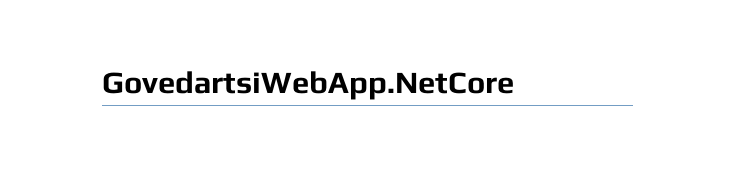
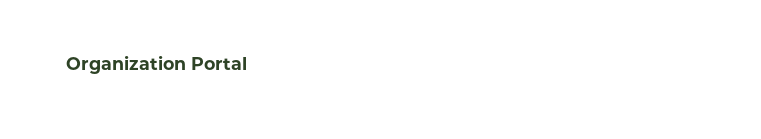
- GovedartsiWebApp.NetCore
+ Organization Portal

